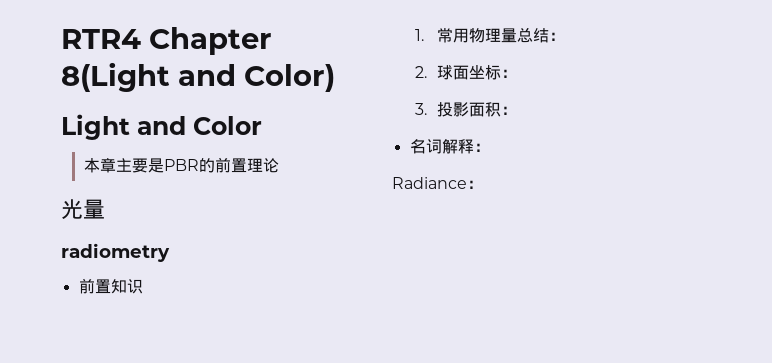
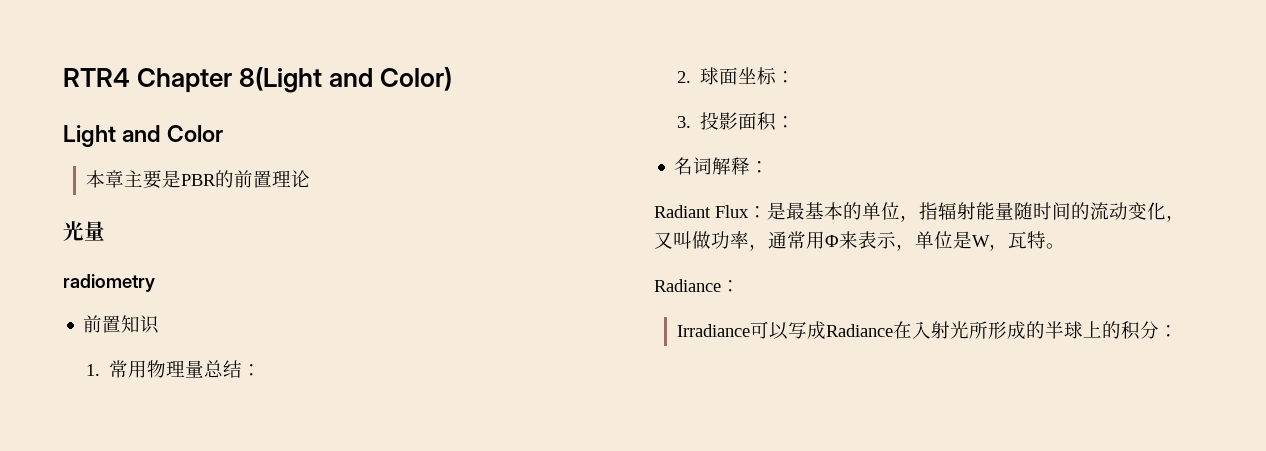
+ Radiant Flux：是最基本的单位，指辐射能量随时间的流动变化，又叫做功率，通常用Φ来表示，单位是W，瓦特。
  Radiance：
+ Irradiance可以写成Radiance在入射光所形成的半球上的积分：

